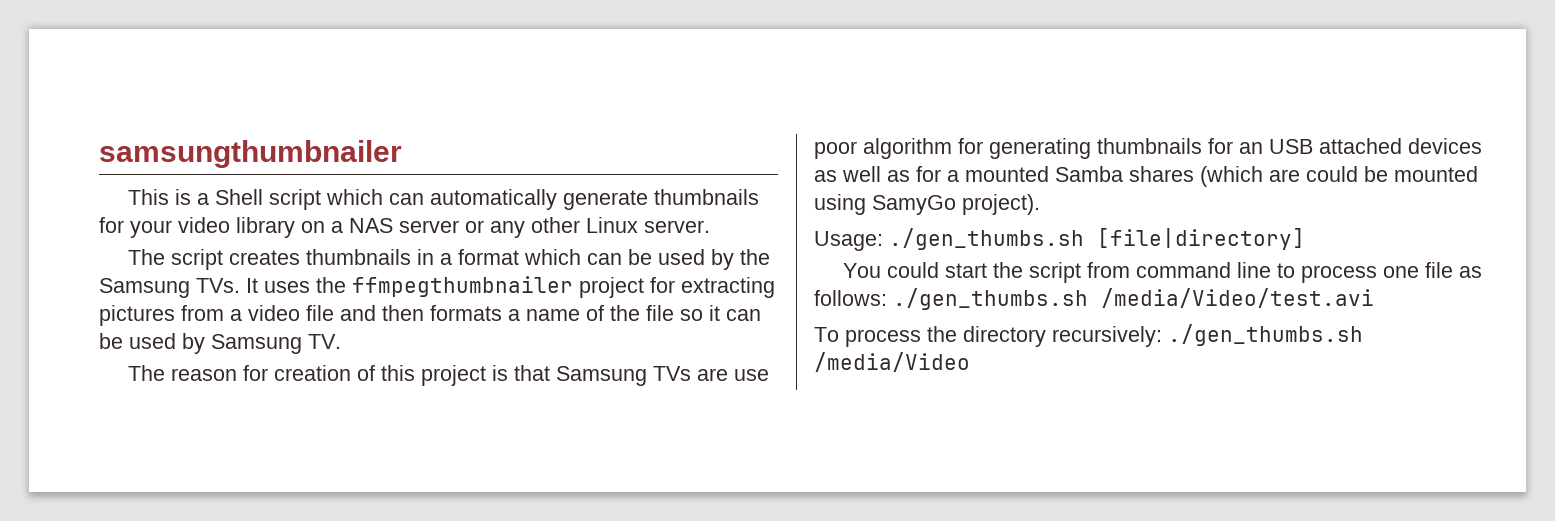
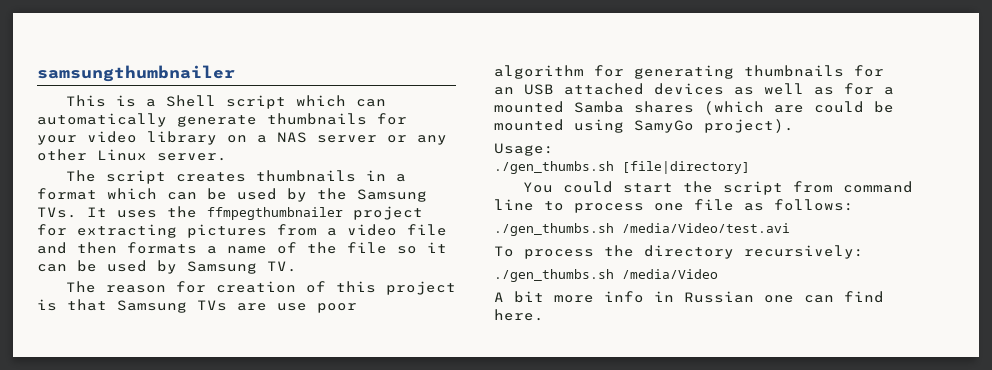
- Usage: ./gen_thumbs.sh [file|directory]
+ Usage:
+ ./gen_thumbs.sh [file|directory]
- You could start the script from command line to process one file as follows: ./gen_thumbs.sh /media/Video/test.avi
+ You could start the script from command line to process one file as follows:
+ ./gen_thumbs.sh /media/Video/test.avi
- To process the directory recursively: ./gen_thumbs.sh /media/Video
+ To process the directory recursively:
+ ./gen_thumbs.sh /media/Video
+ A bit more info in Russian one can find here.

